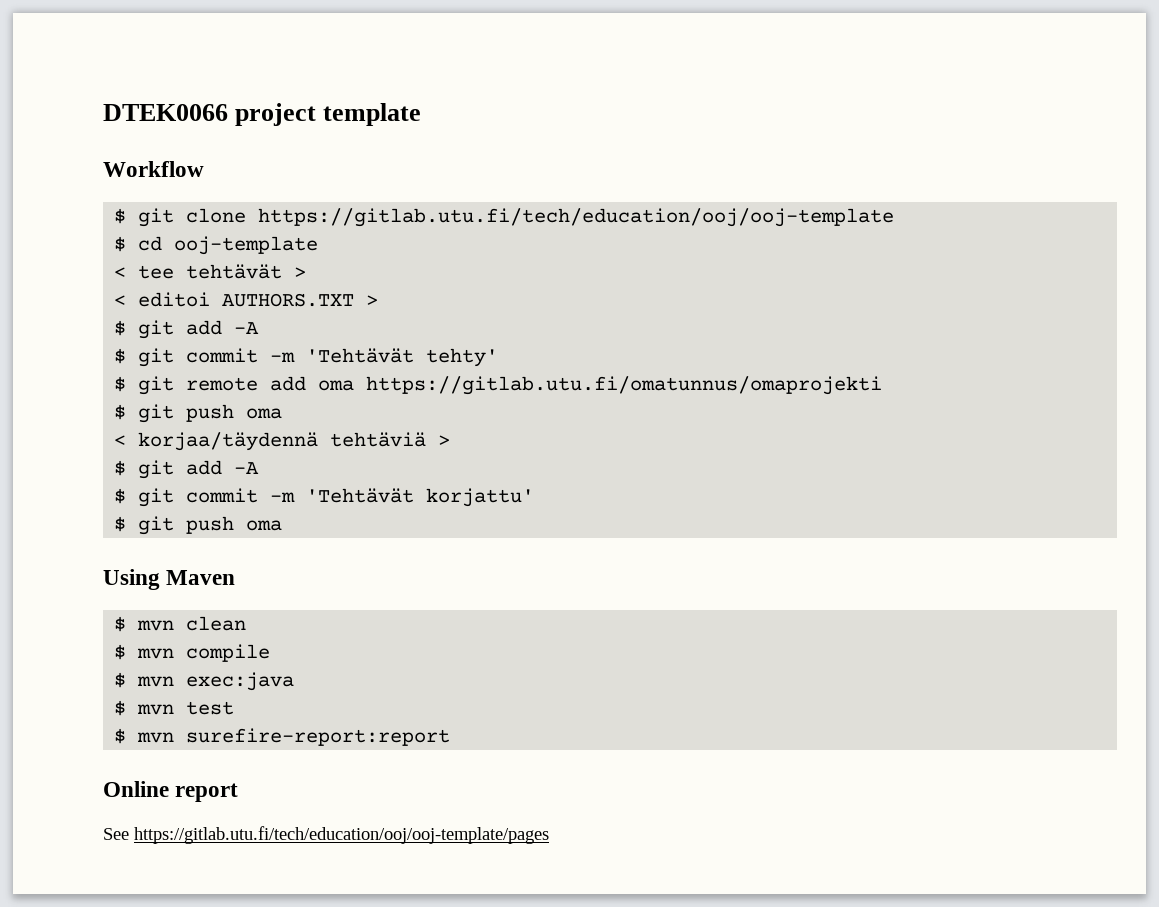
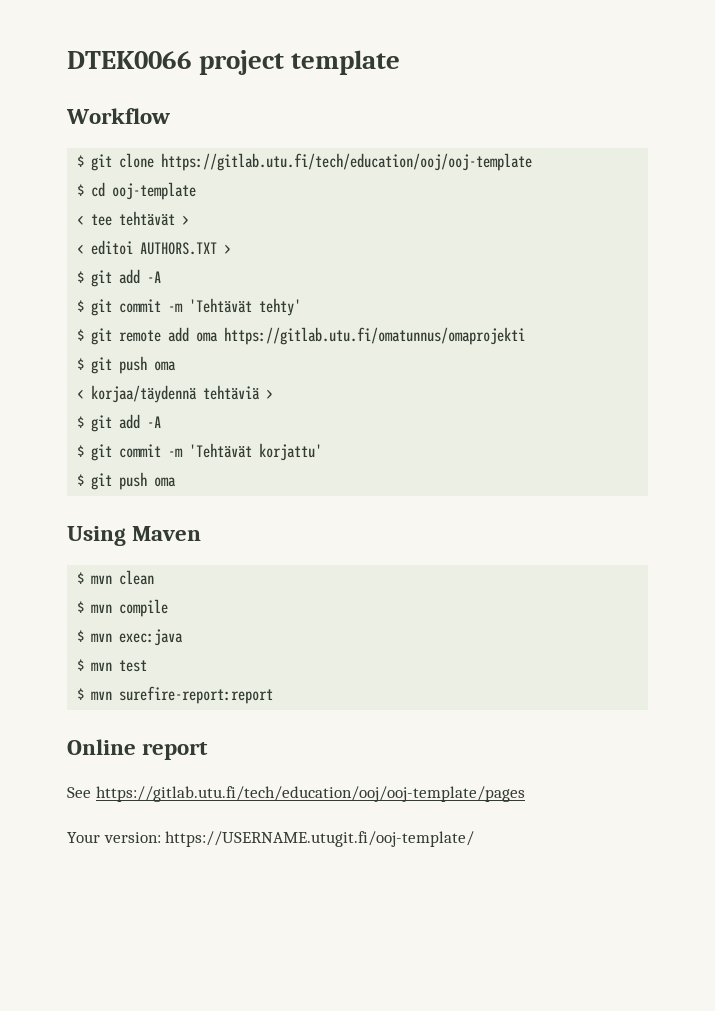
+ Your version: https://USERNAME.utugit.fi/ooj-template/

